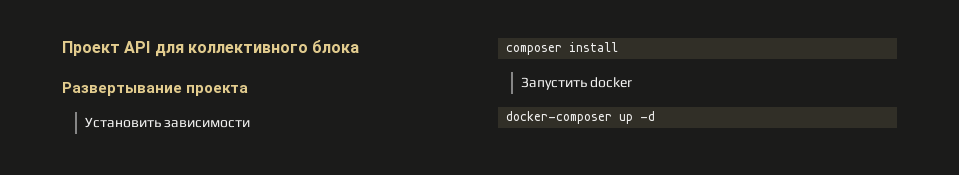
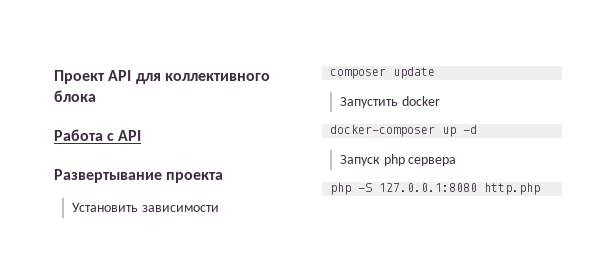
+ Работа с API
- composer install
+ composer update
+ Запуск php сервера
+ php -S 127.0.0.1:8080 http.php

